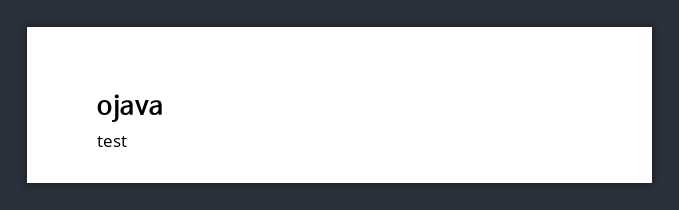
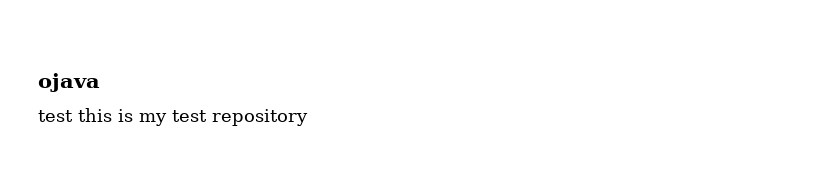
- test
+ test this is my test repository

